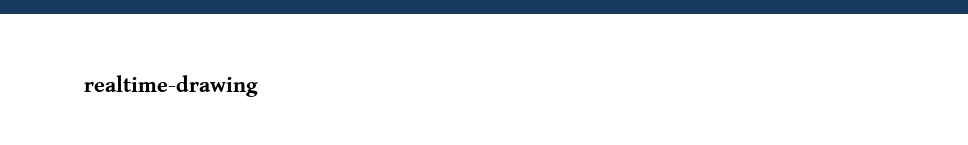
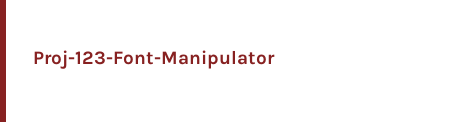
- realtime-drawing
+ Proj-123-Font-Manipulator

